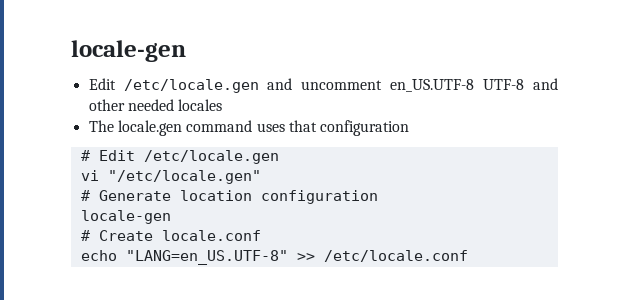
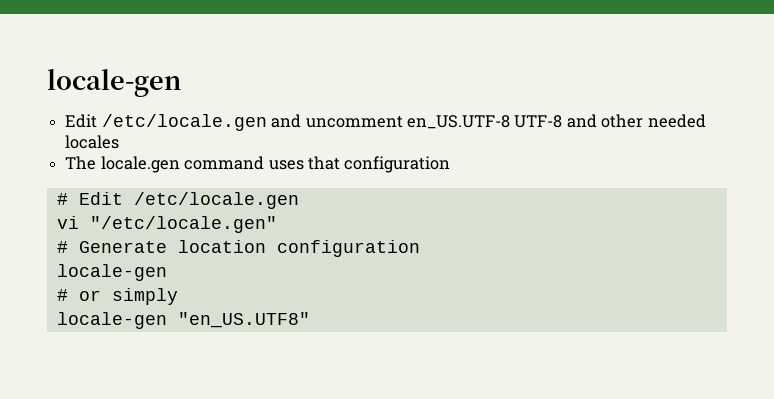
- # Create locale.conf
- echo "LANG=en_US.UTF-8" >> /etc/locale.conf
+ # or simply
+ locale-gen "en_US.UTF8"

